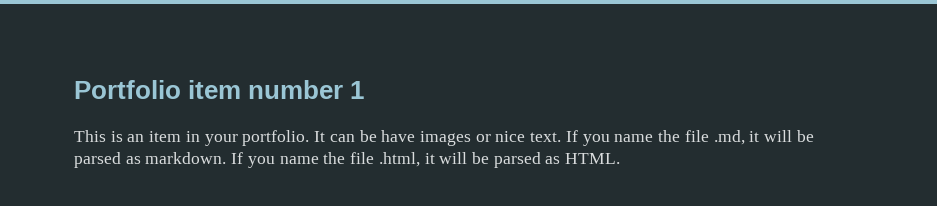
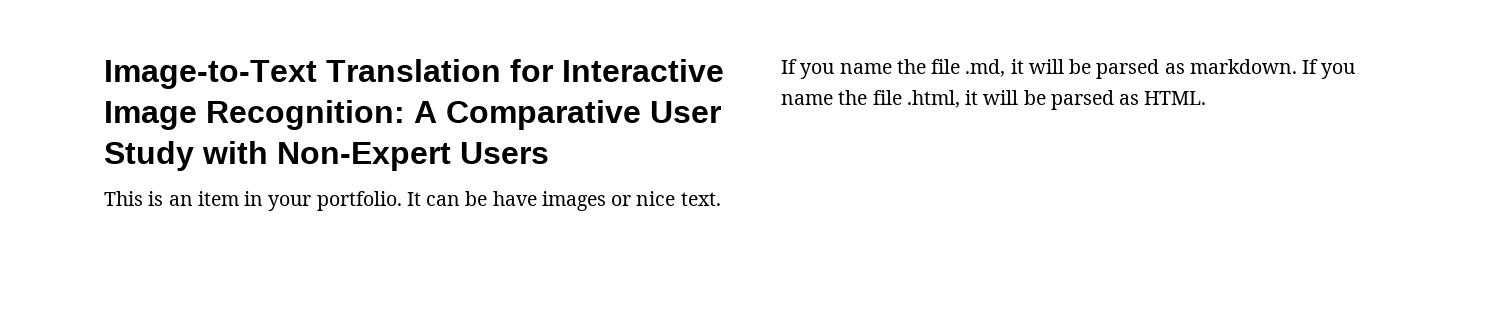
- Portfolio item number 1
+ Image-to-Text Translation for Interactive Image Recognition: A Comparative User Study with Non-Expert Users

